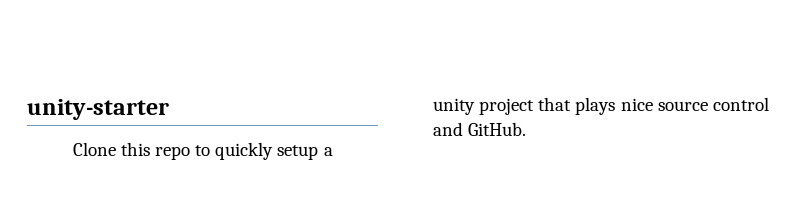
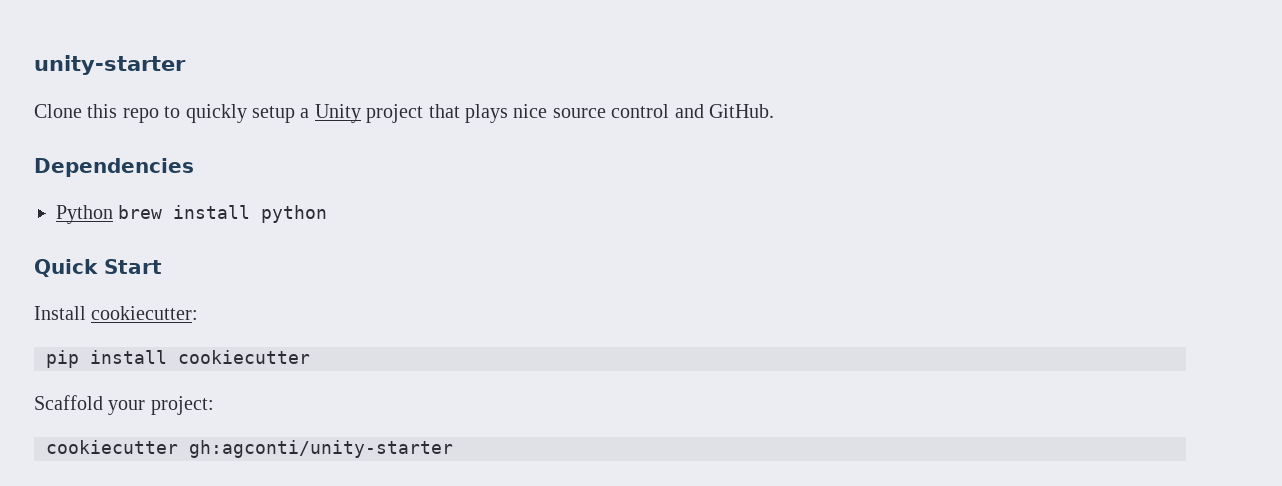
- Clone this repo to quickly setup a unity project that plays nice source control and GitHub.
+ Clone this repo to quickly setup a Unity project that plays nice source control and GitHub.
+ Dependencies
+ Python brew install python
+ Quick Start
+ Install cookiecutter:
+ pip install cookiecutter
+ Scaffold your project:
+ cookiecutter gh:agconti/unity-starter

